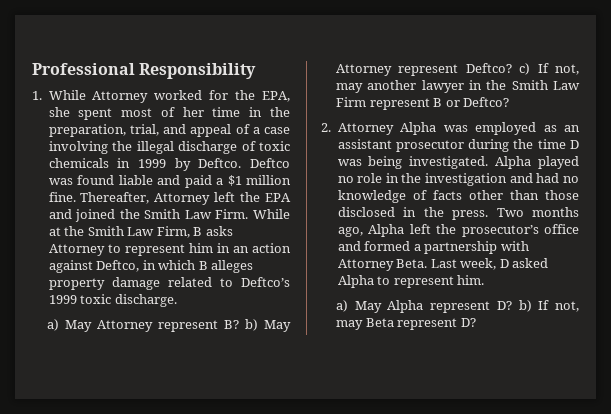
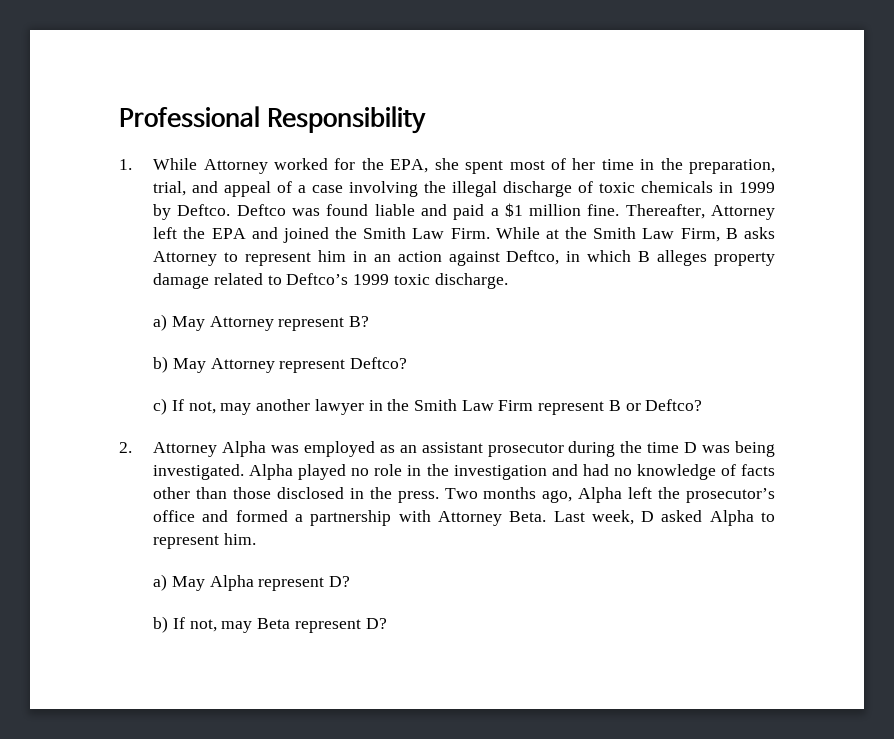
- a) May Attorney represent B? b) May Attorney represent Deftco? c) If not, may another lawyer in the Smith Law Firm represent B or Deftco?
+ a) May Attorney represent B?
+ b) May Attorney represent Deftco?
+ c) If not, may another lawyer in the Smith Law Firm represent B or Deftco?
- a) May Alpha represent D? b) If not, may Beta represent D?
+ a) May Alpha represent D?
+ b) If not, may Beta represent D?

